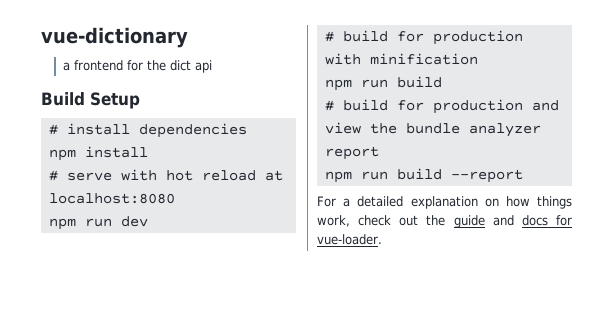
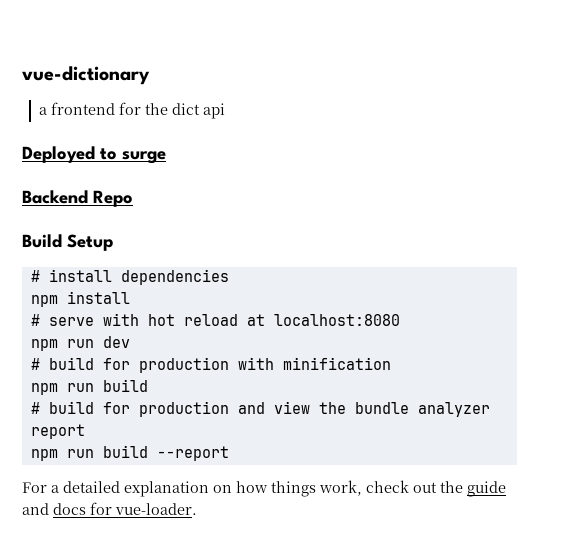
+ Deployed to surge
+ Backend Repo

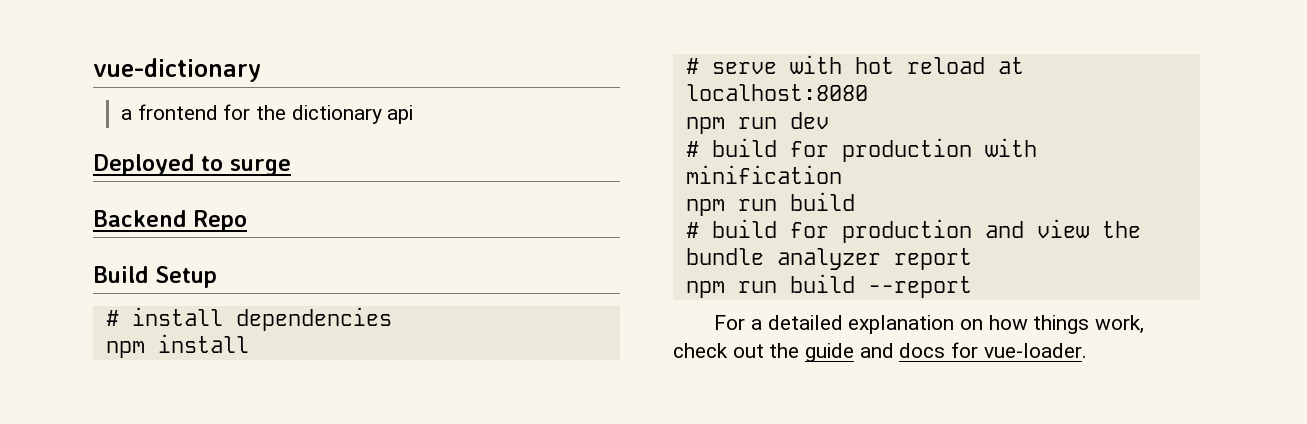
- a frontend for the dict api
+ a frontend for the dictionary api

